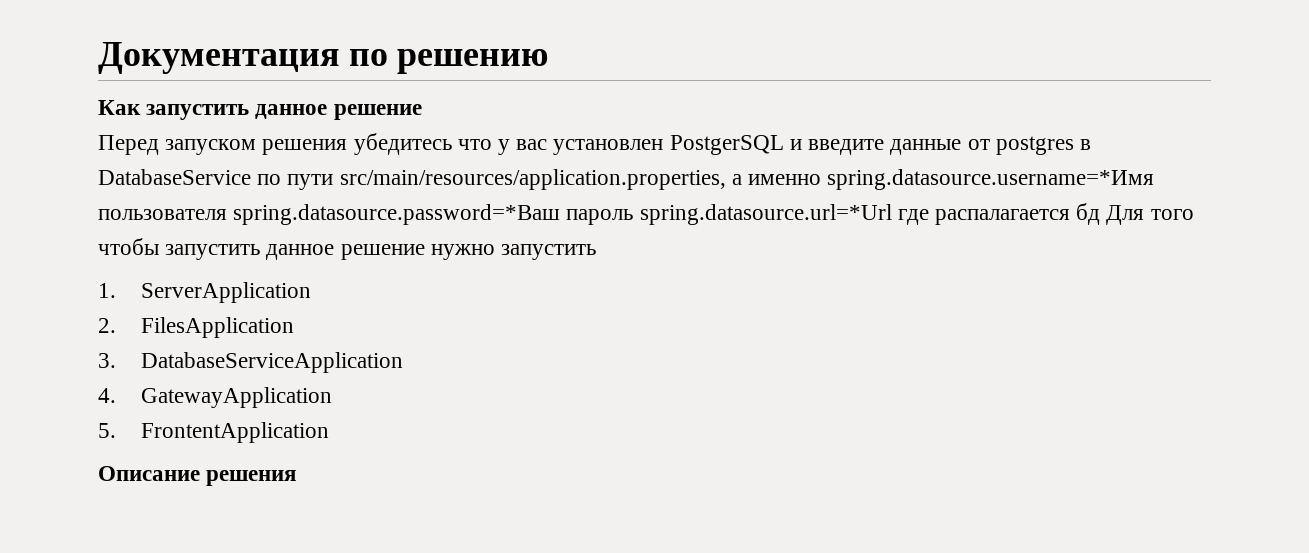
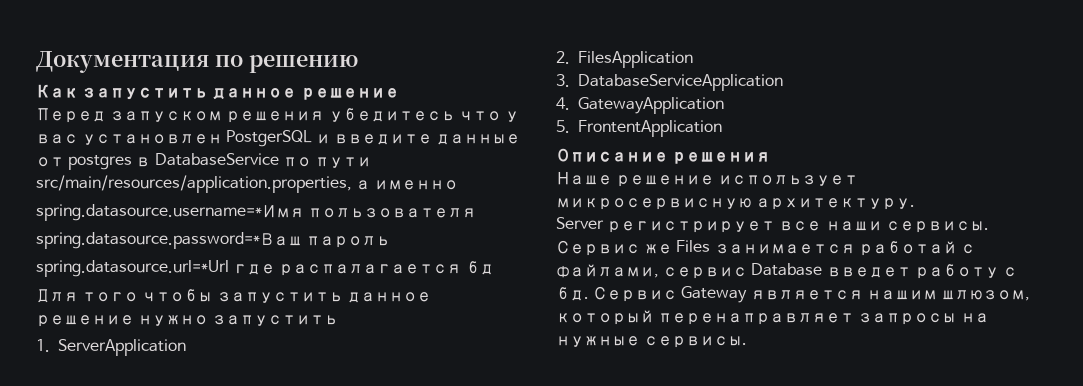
- Перед запуском решения убедитесь что у вас установлен PostgerSQL и введите данные от postgres в DatabaseService по пути src/main/resources/application.properties, а именно spring.datasource.username=*Имя пользователя spring.datasource.password=*Ваш пароль spring.datasource.url=*Url где распалагается бд Для того чтобы запустить данное решение нужно запустить
+ Перед запуском решения убедитесь что у вас установлен PostgerSQL и введите данные от postgres в DatabaseService по пути src/main/resources/application.properties, а именно
+ spring.datasource.username=*Имя пользователя
+ spring.datasource.password=*Ваш пароль
+ spring.datasource.url=*Url где распалагается бд
+ Для того чтобы запустить данное решение нужно запустить
+ Наше решение использует микросервисную архитектуру.
+ Server регистрирует все наши сервисы. Сервис же Files занимается работай с файлами, сервис Database введет работу с бд. Сервис Gateway является нашим шлюзом, который перенаправляет запросы на нужные сервисы.

